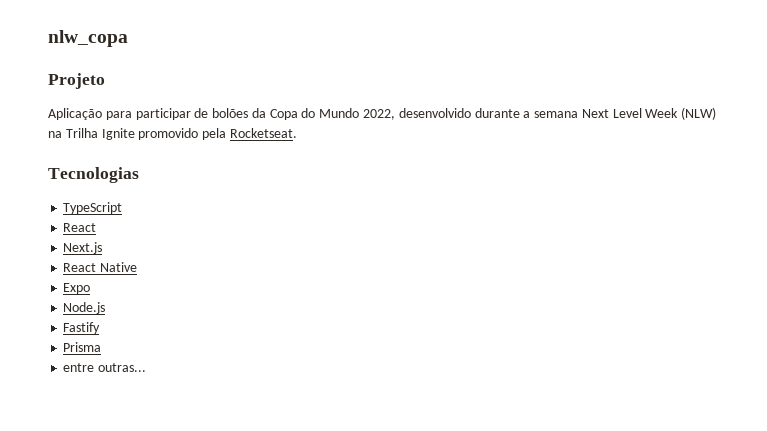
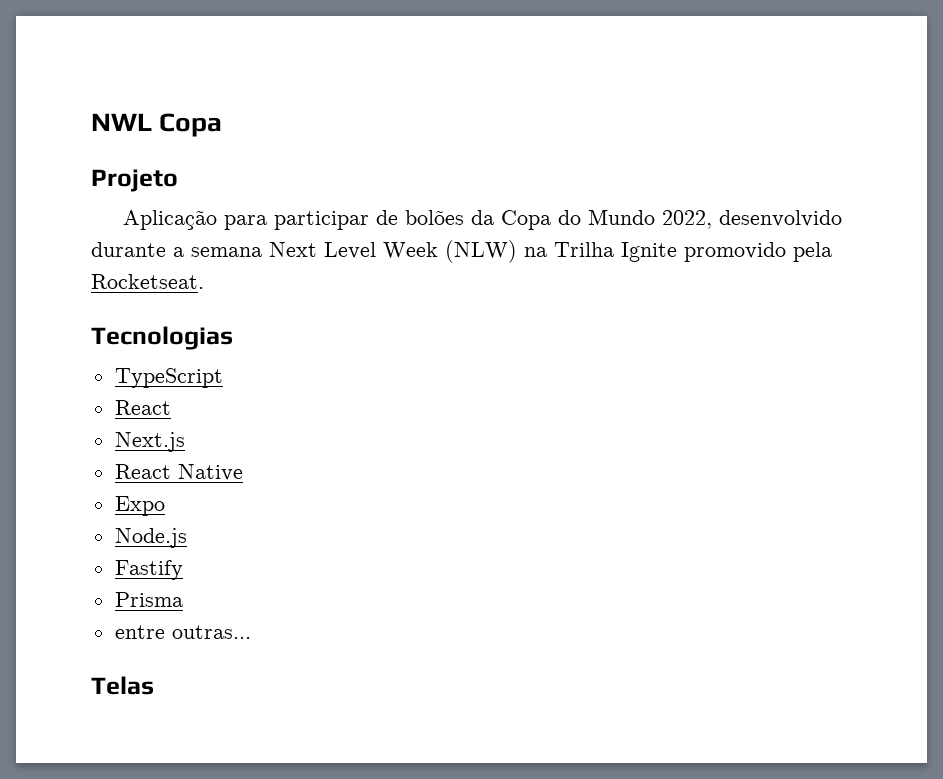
- nlw_copa
+ NWL Copa
+ Telas

